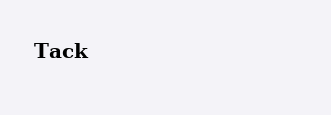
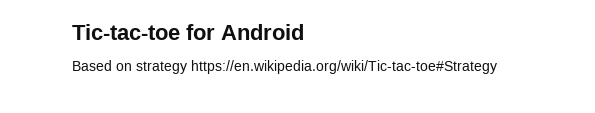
- Tack
+ Tic-tac-toe for Android
+ Based on strategy https://en.wikipedia.org/wiki/Tic-tac-toe#Strategy

